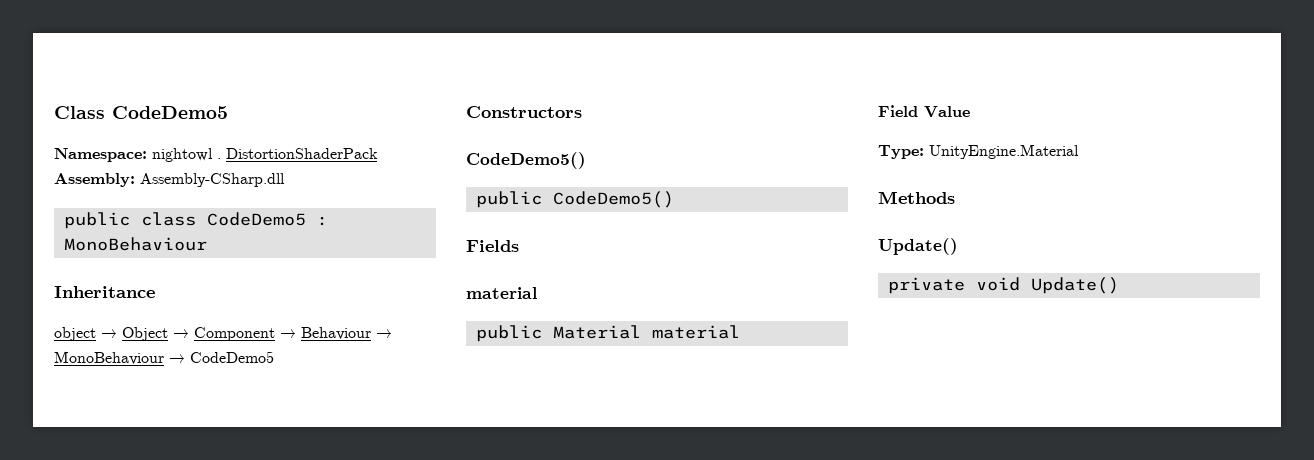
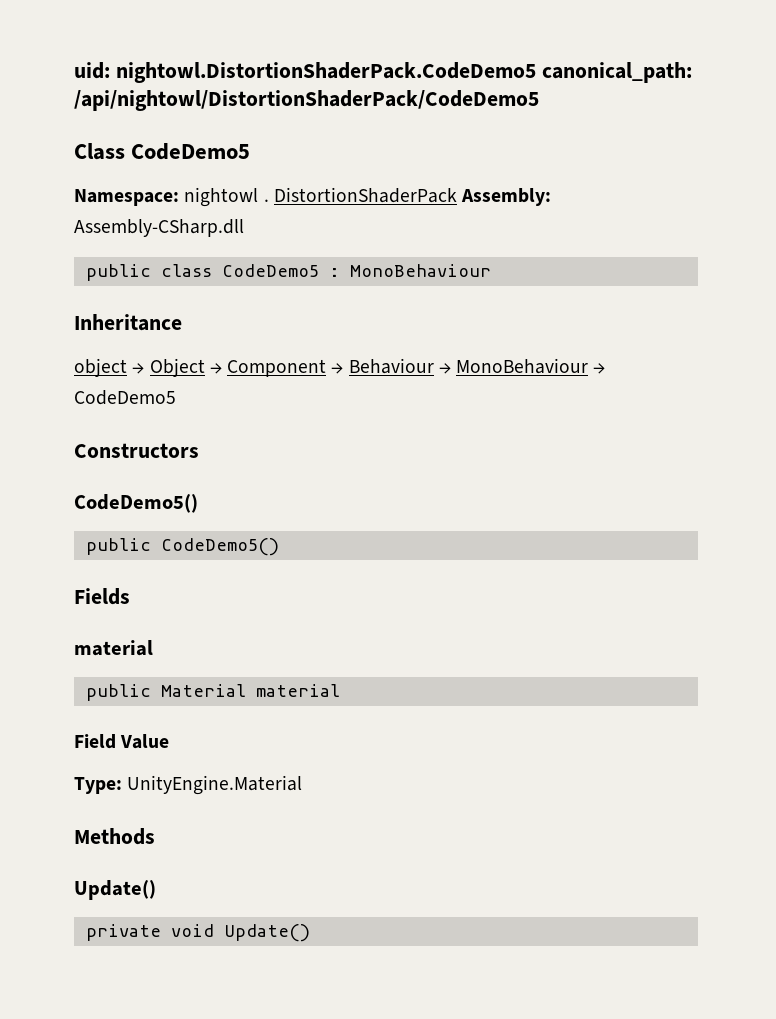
+ uid: nightowl.DistortionShaderPack.CodeDemo5 canonical_path: /api/nightowl/DistortionShaderPack/CodeDemo5

